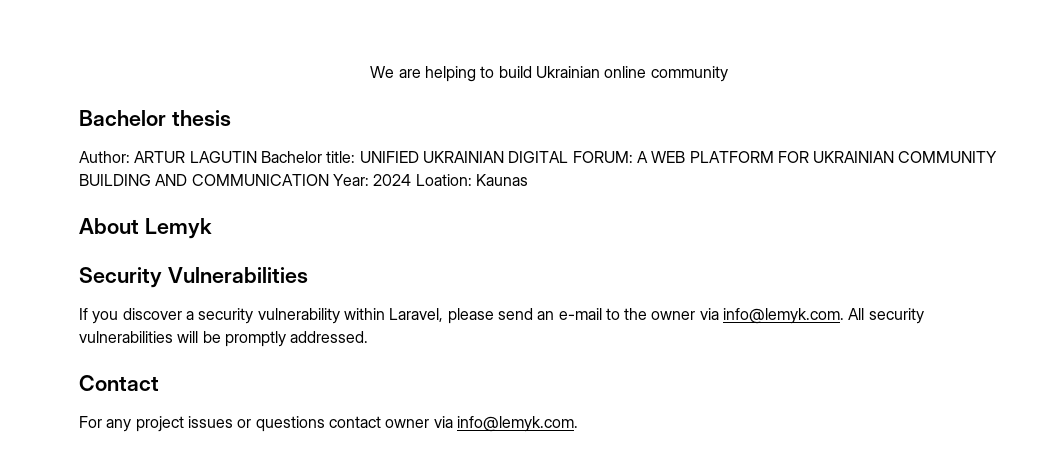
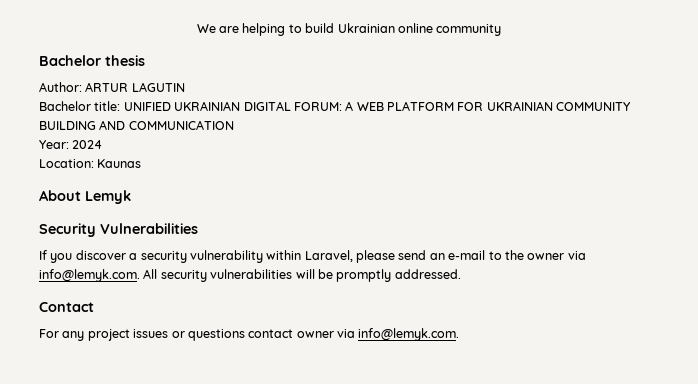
- Author: ARTUR LAGUTIN Bachelor title: UNIFIED UKRAINIAN DIGITAL FORUM: A WEB PLATFORM FOR UKRAINIAN COMMUNITY BUILDING AND COMMUNICATION Year: 2024 Loation: Kaunas
+ Author: ARTUR LAGUTIN
+ Bachelor title: UNIFIED UKRAINIAN DIGITAL FORUM: A WEB PLATFORM FOR UKRAINIAN COMMUNITY BUILDING AND COMMUNICATION
+ Year: 2024
+ Location: Kaunas

